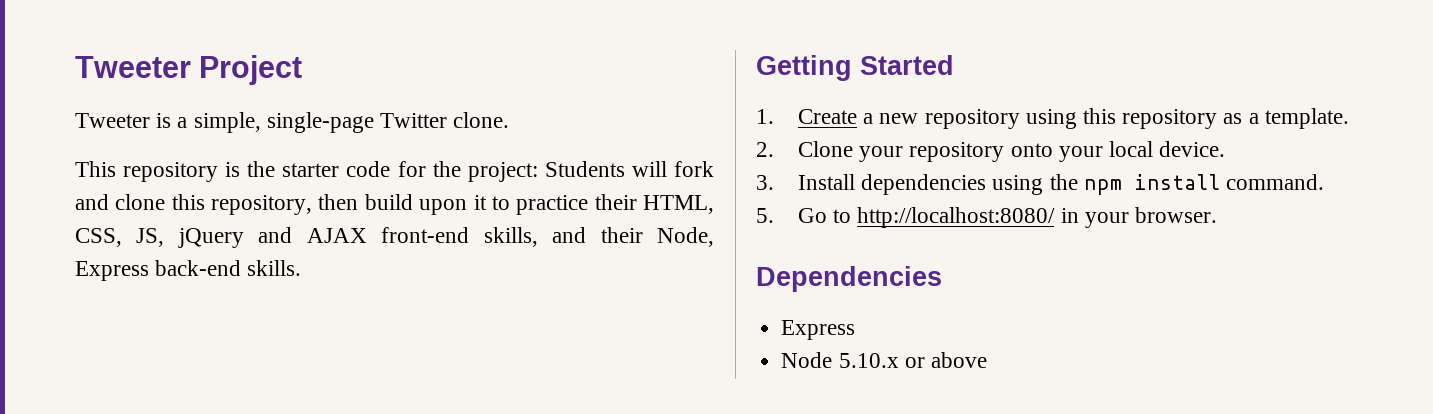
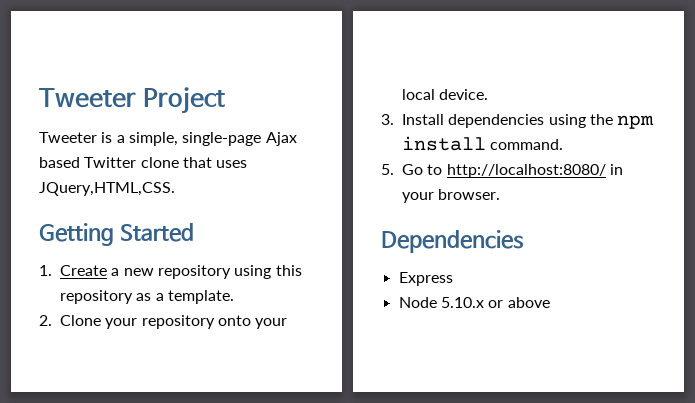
- Tweeter is a simple, single-page Twitter clone.
- This repository is the starter code for the project: Students will fork and clone this repository, then build upon it to practice their HTML, CSS, JS, jQuery and AJAX front-end skills, and their Node, Express back-end skills.
+ Tweeter is a simple, single-page Ajax based Twitter clone that uses JQuery,HTML,CSS.

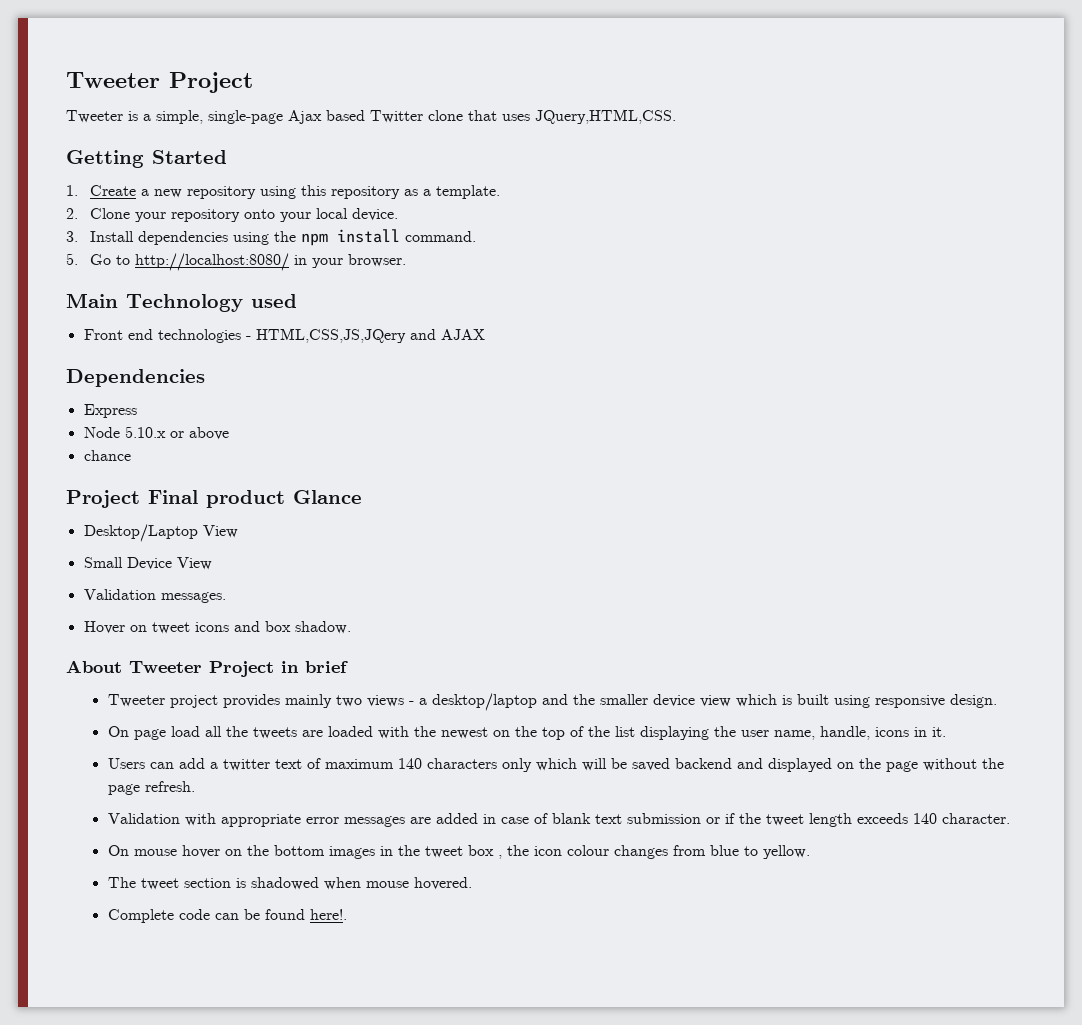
+ Main Technology used
+ Front end technologies - HTML,CSS,JS,JQery and AJAX
+ chance
+ Project Final product Glance
+ Desktop/Laptop View
+ Small Device View
+ Validation messages.
+ Hover on tweet icons and box shadow.
+ About Tweeter Project in brief
+ Tweeter project provides mainly two views - a desktop/laptop and the smaller device view which is built using responsive design.
+ On page load all the tweets are loaded with the newest on the top of the list displaying the user name, handle, icons in it.
+ Users can add a twitter text of maximum 140 characters only which will be saved backend and displayed on the page without the page refresh.
+ Validation with appropriate error messages are added in case of blank text submission or if the tweet length exceeds 140 character.
+ On mouse hover on the bottom images in the tweet box , the icon colour changes from blue to yellow.
+ The tweet section is shadowed when mouse hovered.
+ Complete code can be found here!.

